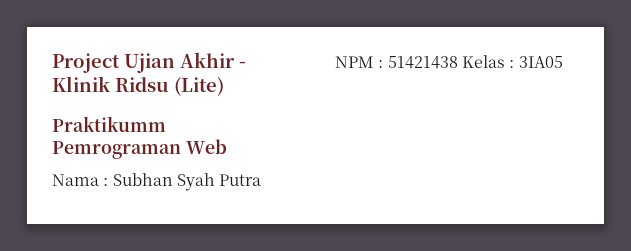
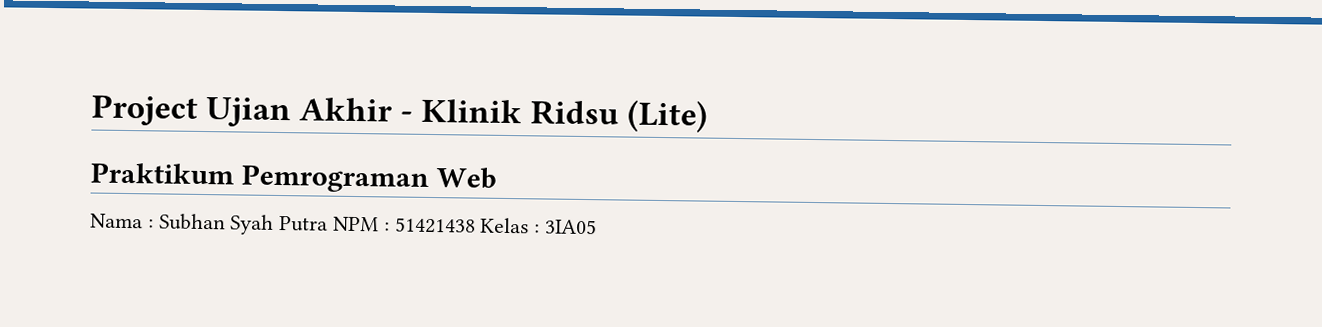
- Praktikumm Pemrograman Web
+ Praktikum Pemrograman Web

